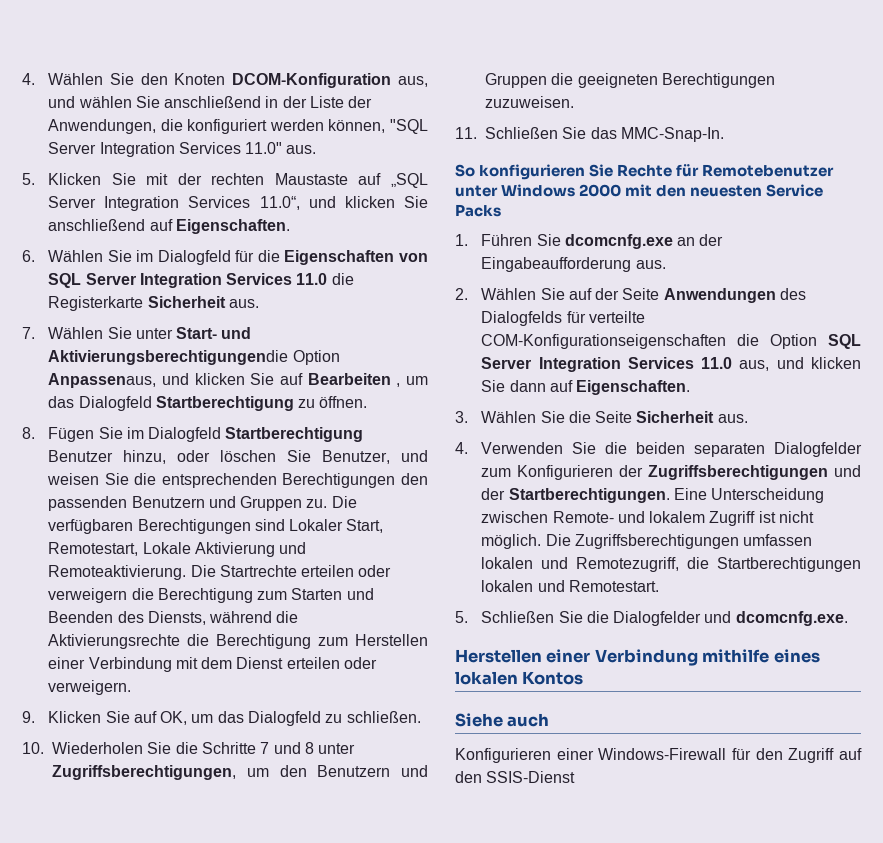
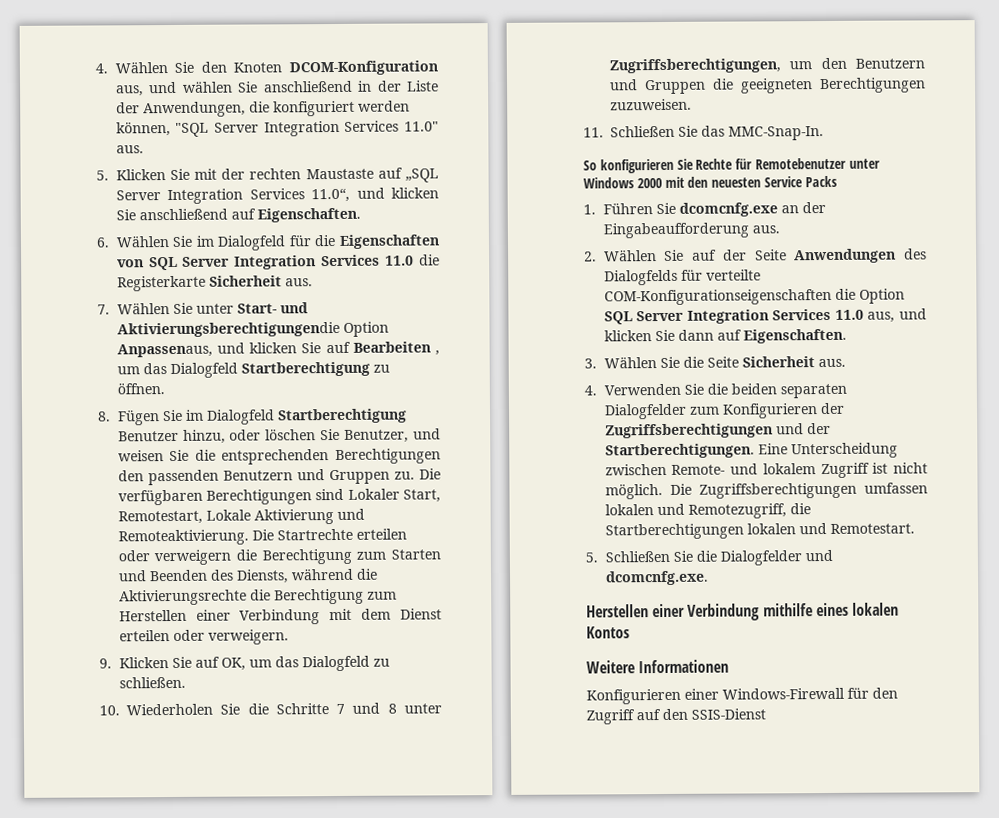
- Siehe auch
+ Weitere Informationen

